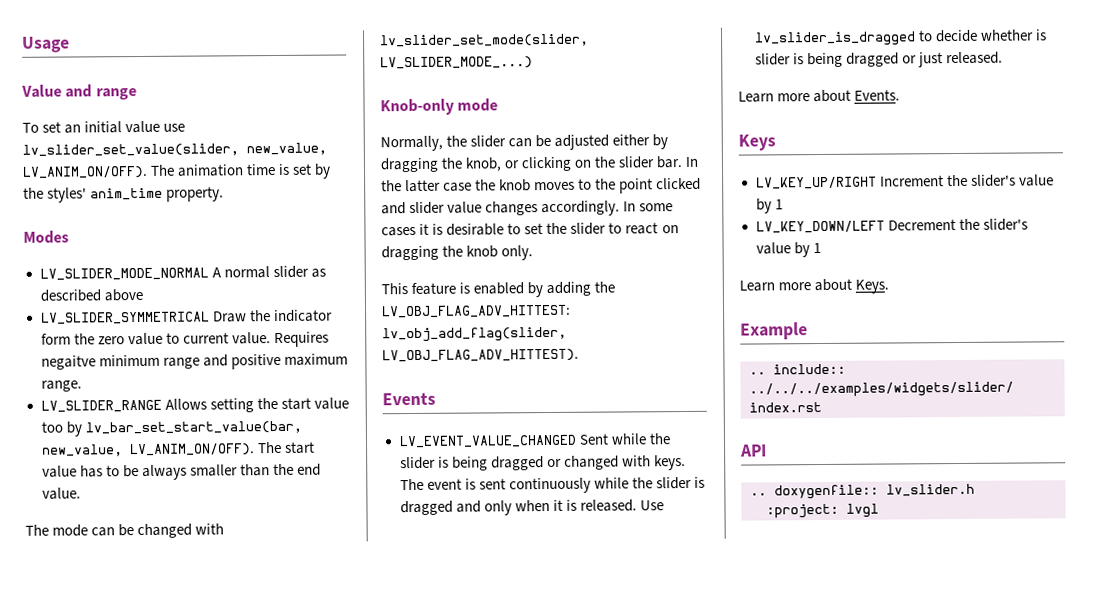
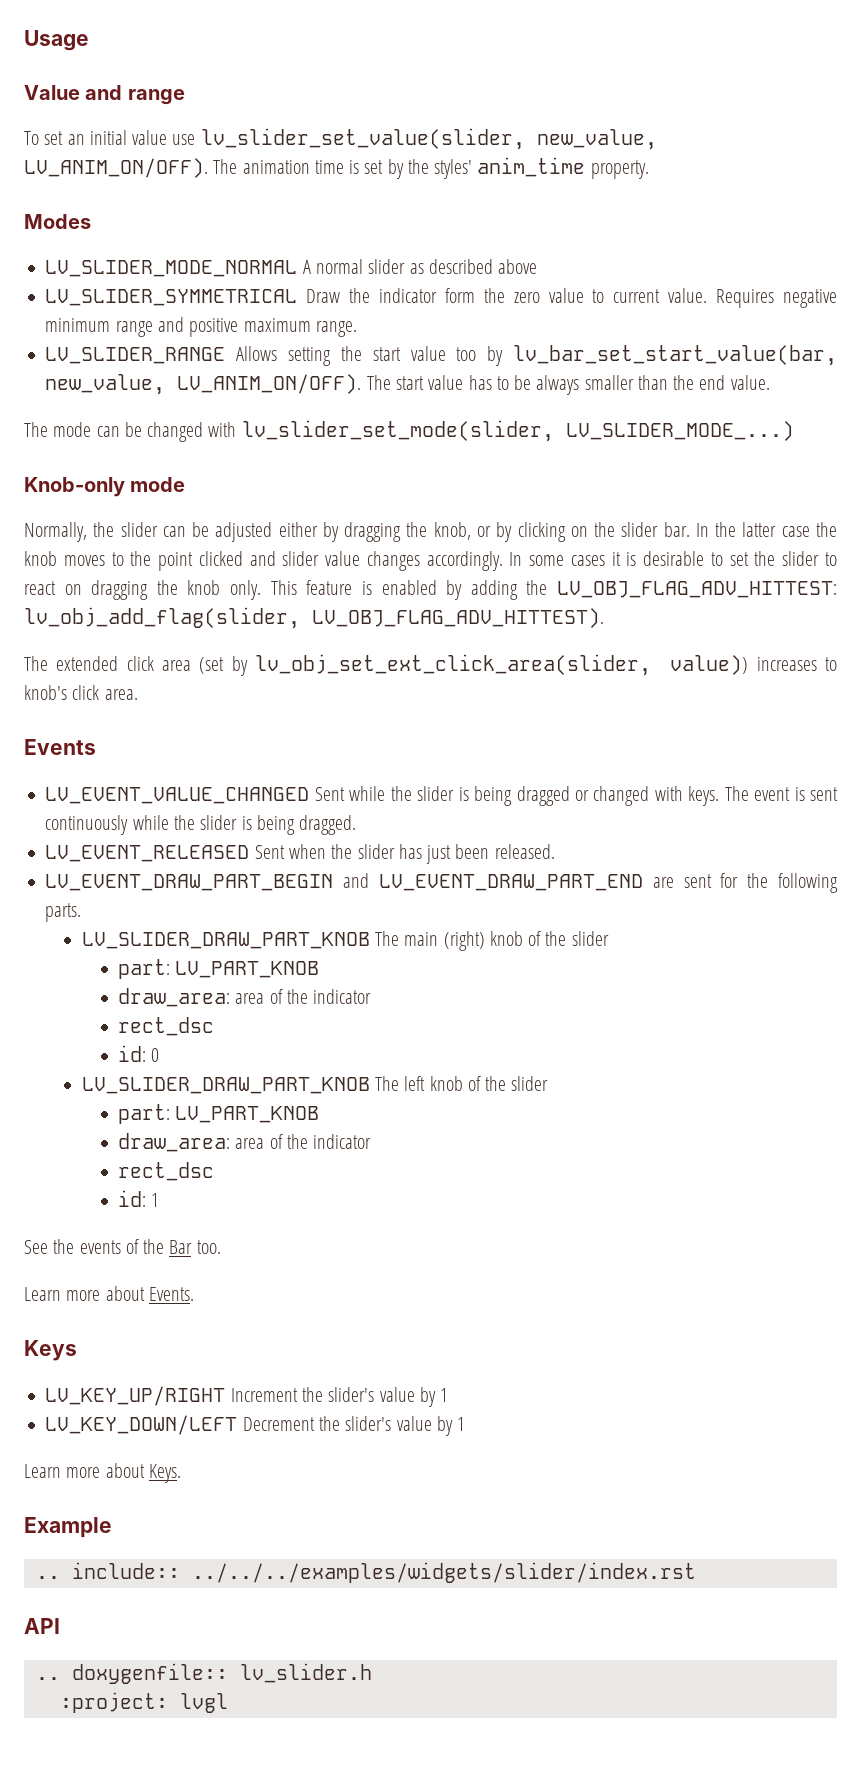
- Requires negaitve minimum range and positive maximum range.
+ Requires negative minimum range and positive maximum range.
- Normally, the slider can be adjusted either by dragging the knob, or clicking on the slider bar.
+ Normally, the slider can be adjusted either by dragging the knob, or by clicking on the slider bar.
- In some cases it is desirable to set the slider to react on dragging the knob only.
- This feature is enabled by adding the LV_OBJ_FLAG_ADV_HITTEST: lv_obj_add_flag(slider, LV_OBJ_FLAG_ADV_HITTEST).
+ In some cases it is desirable to set the slider to react on dragging the knob only. This feature is enabled by adding the LV_OBJ_FLAG_ADV_HITTEST: lv_obj_add_flag(slider, LV_OBJ_FLAG_ADV_HITTEST).
+ The extended click area (set by lv_obj_set_ext_click_area(slider, value)) increases to knob's click area.
- The event is sent continuously while the slider is dragged and only when it is released. Use lv_slider_is_dragged to decide whether is slider is being dragged or just released.
+ The event is sent continuously while the slider is being dragged.
+ LV_EVENT_RELEASED Sent when the slider has just been released.
+ LV_EVENT_DRAW_PART_BEGIN and LV_EVENT_DRAW_PART_END are sent for the following parts.
+ LV_SLIDER_DRAW_PART_KNOB The main (right) knob of the slider
+ part: LV_PART_KNOB
+ draw_area: area of the indicator
+ rect_dsc
+ id: 0
+ LV_SLIDER_DRAW_PART_KNOB The left knob of the slider
+ part: LV_PART_KNOB
+ draw_area: area of the indicator
+ rect_dsc
+ id: 1
+ See the events of the Bar too.

